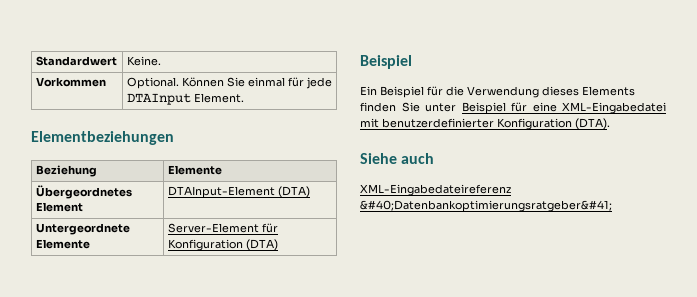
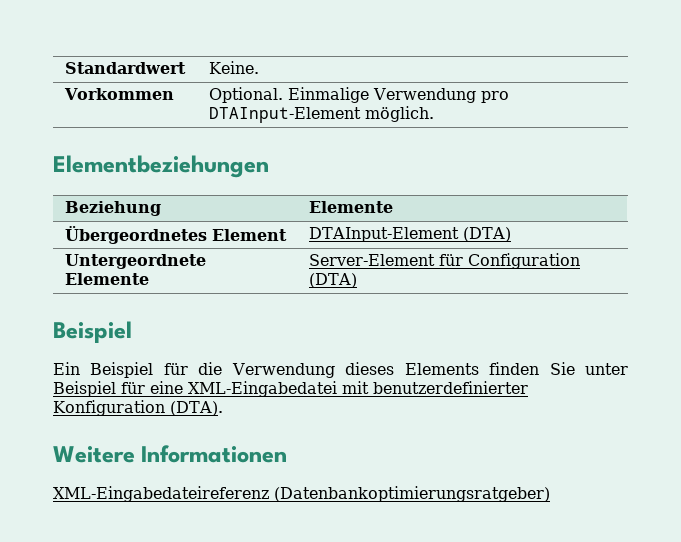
- Vorkommen | Optional. Können Sie einmal für jede DTAInput Element.
+ Vorkommen | Optional. Einmalige Verwendung pro DTAInput-Element möglich.
- Untergeordnete Elemente | Server-Element für Konfiguration (DTA)
+ Untergeordnete Elemente | Server-Element für Configuration (DTA)
- Siehe auch
+ Weitere Informationen
- XML-Eingabedateireferenz &#40;Datenbankoptimierungsratgeber&#41;
+ XML-Eingabedateireferenz (Datenbankoptimierungsratgeber)

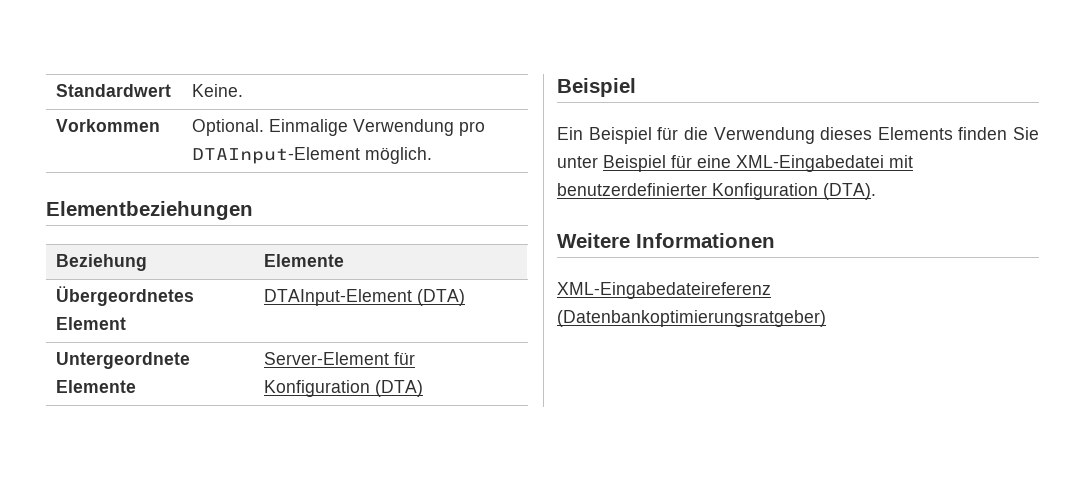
- Untergeordnete Elemente | Server-Element für Configuration (DTA)
+ Untergeordnete Elemente | Server-Element für Konfiguration (DTA)

